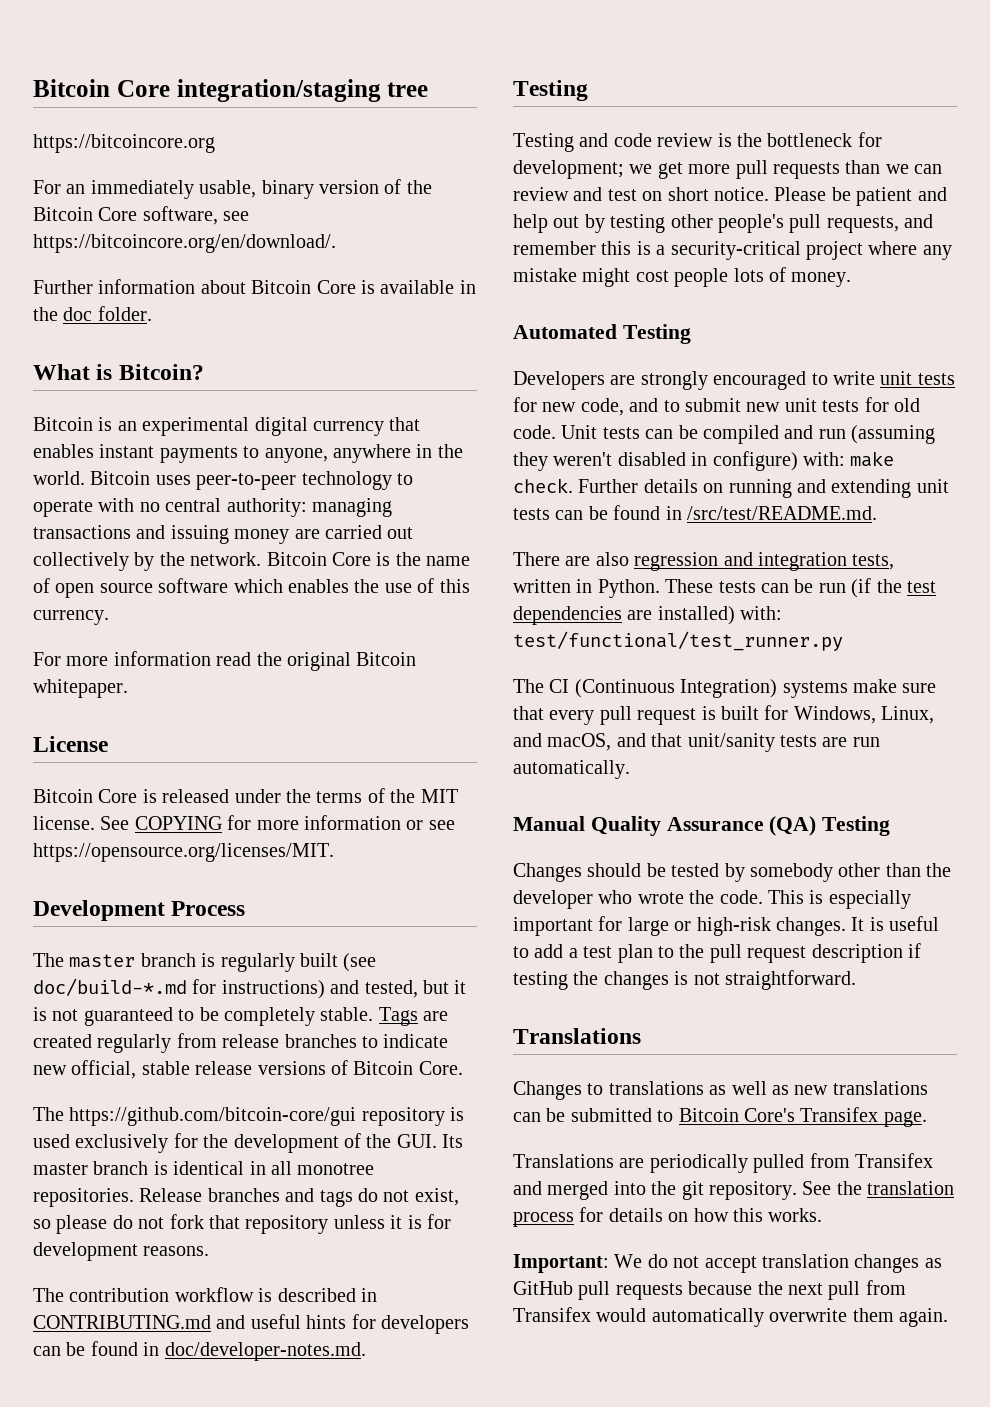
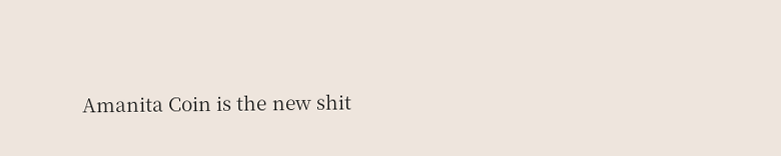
- Bitcoin Core integration/staging tree
- https://bitcoincore.org
- For an immediately usable, binary version of the Bitcoin Core software, see https://bitcoincore.org/en/download/.
- Further information about Bitcoin Core is available in the doc folder.
- What is Bitcoin?
- Bitcoin is an experimental digital currency that enables instant payments to anyone, anywhere in the world. Bitcoin uses peer-to-peer technology to operate with no central authority: managing transactions and issuing money are carried out collectively by the network. Bitcoin Core is the name of open source software which enables the use of this currency.
- For more information read the original Bitcoin whitepaper.
- License
- Bitcoin Core is released under the terms of the MIT license. See COPYING for more information or see https://opensource.org/licenses/MIT.
- Development Process
- The master branch is regularly built (see doc/build-*.md for instructions) and tested, but it is not guaranteed to be completely stable. Tags are created regularly from release branches to indicate new official, stable release versions of Bitcoin Core.
- The https://github.com/bitcoin-core/gui repository is used exclusively for the development of the GUI. Its master branch is identical in all monotree repositories. Release branches and tags do not exist, so please do not fork that repository unless it is for development reasons.
- The contribution workflow is described in CONTRIBUTING.md and useful hints for developers can be found in doc/developer-notes.md.
- Testing
- Testing and code review is the bottleneck for development; we get more pull requests than we can review and test on short notice. Please be patient and help out by testing other people's pull requests, and remember this is a security-critical project where any mistake might cost people lots of money.
- Automated Testing
- Developers are strongly encouraged to write unit tests for new code, and to submit new unit tests for old code. Unit tests can be compiled and run (assuming they weren't disabled in configure) with: make check. Further details on running and extending unit tests can be found in /src/test/README.md.
- There are also regression and integration tests, written in Python. These tests can be run (if the test dependencies are installed) with: test/functional/test_runner.py
- The CI (Continuous Integration) systems make sure that every pull request is built for Windows, Linux, and macOS, and that unit/sanity tests are run automatically.
- Manual Quality Assurance (QA) Testing
- Changes should be tested by somebody other than the developer who wrote the code. This is especially important for large or high-risk changes. It is useful to add a test plan to the pull request description if testing the changes is not straightforward.
- Translations
- Changes to translations as well as new translations can be submitted to Bitcoin Core's Transifex page.
- Translations are periodically pulled from Transifex and merged into the git repository. See the translation process for details on how this works.
- Important: We do not accept translation changes as GitHub pull requests because the next pull from Transifex would automatically overwrite them again.
+ Amanita Coin is the new shit

